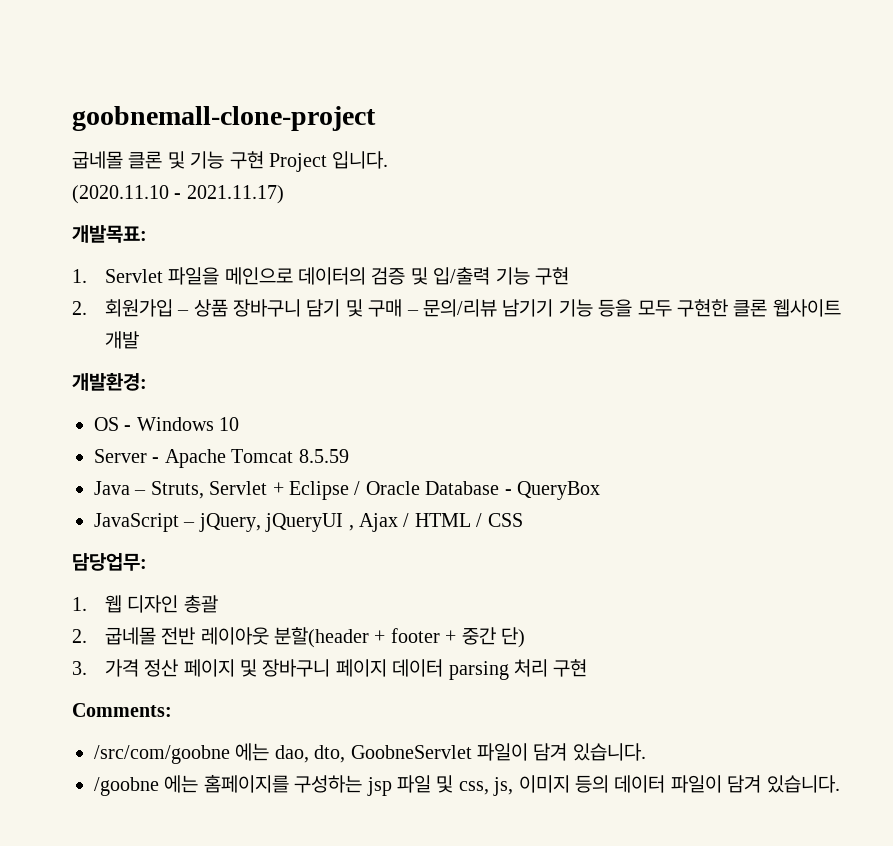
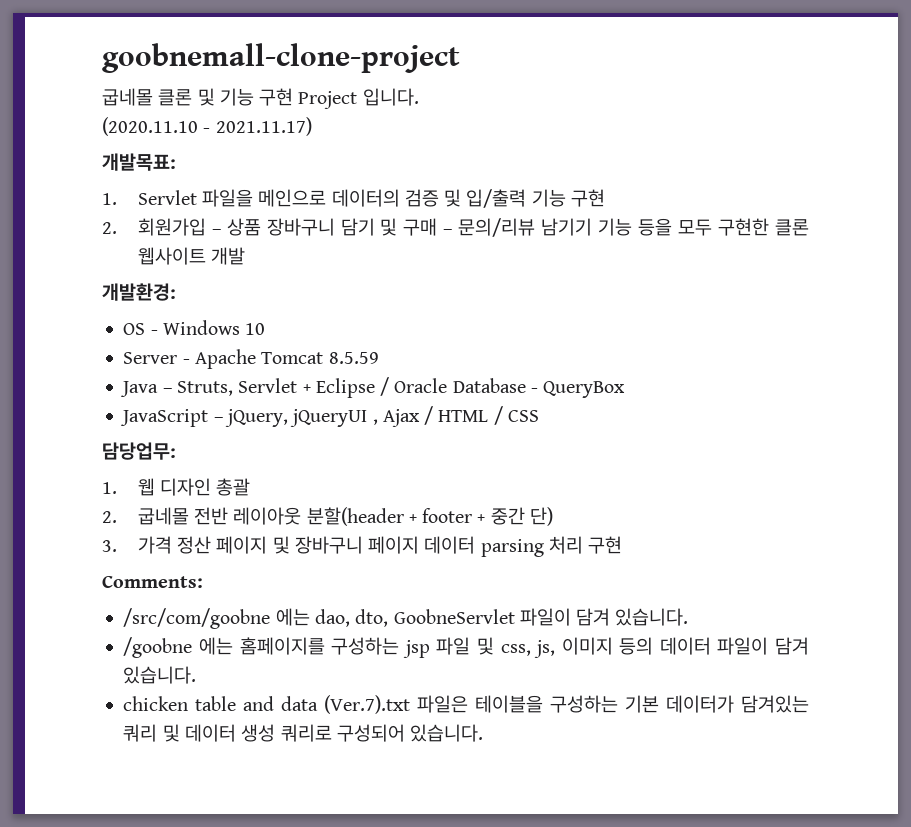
+ chicken table and data (Ver.7).txt 파일은 테이블을 구성하는 기본 데이터가 담겨있는 쿼리 및 데이터 생성 쿼리로 구성되어 있습니다.

